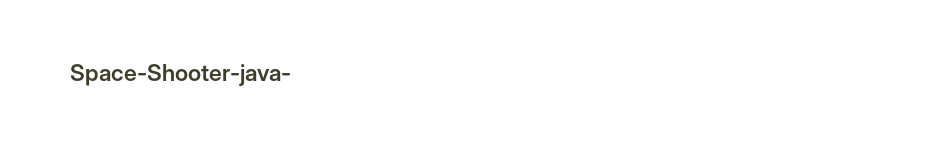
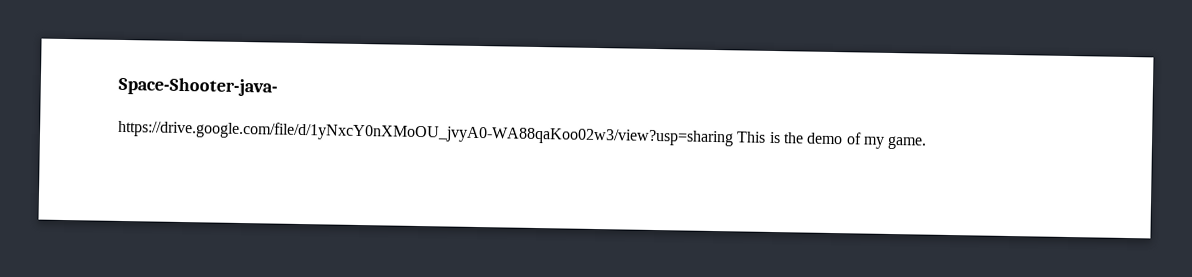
+ https://drive.google.com/file/d/1yNxcY0nXMoOU_jvyA0-WA88qaKoo02w3/view?usp=sharing This is the demo of my game.

